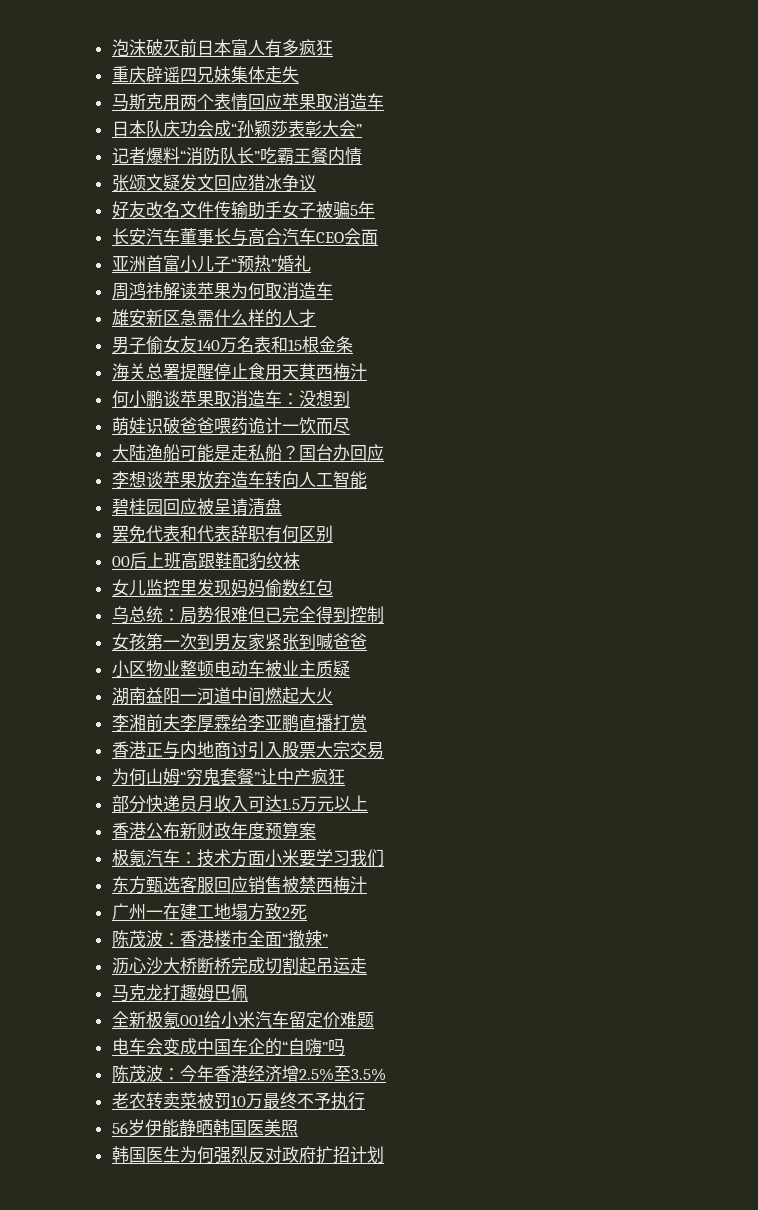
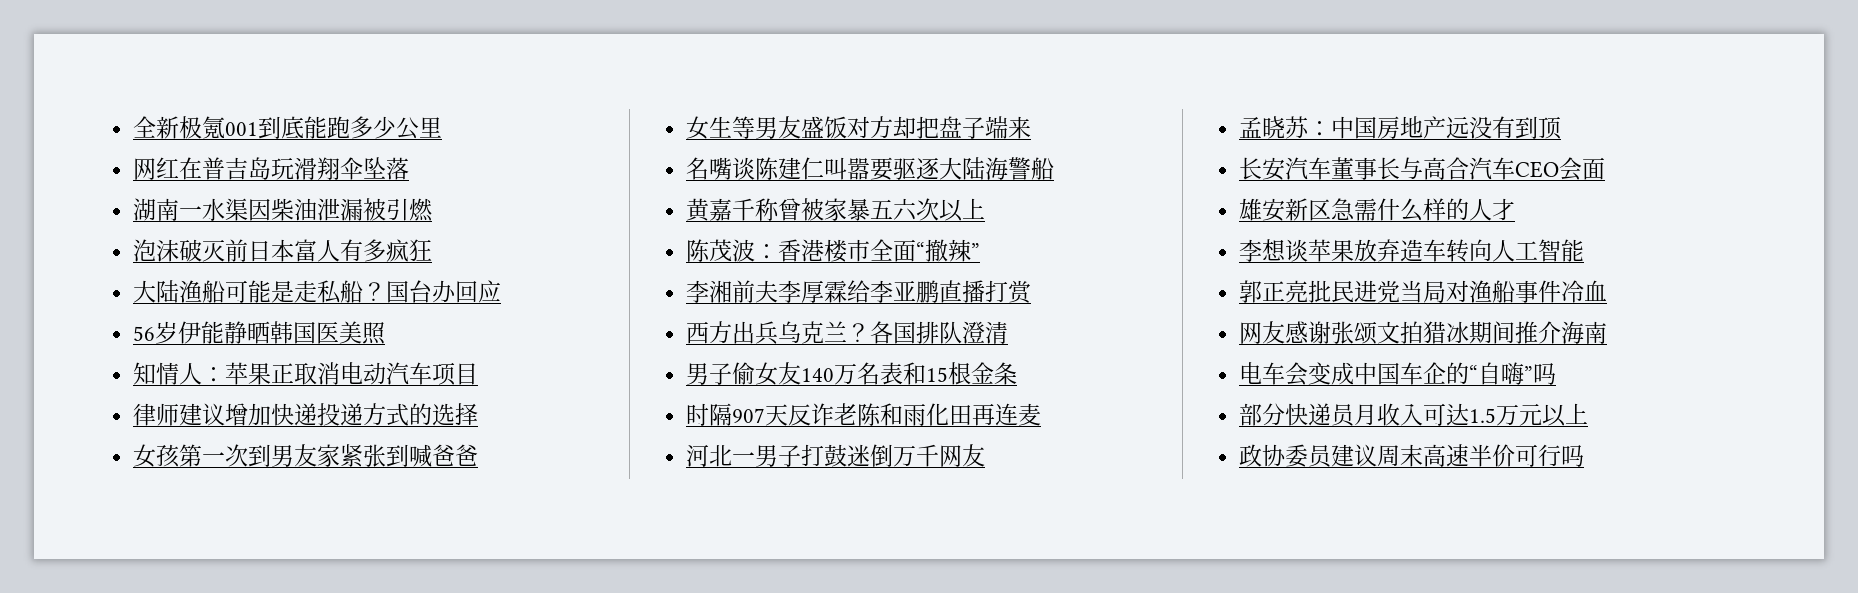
+ 全新极氪001到底能跑多少公里
+ 网红在普吉岛玩滑翔伞坠落
+ 湖南一水渠因柴油泄漏被引燃
- 重庆辟谣四兄妹集体走失
- 马斯克用两个表情回应苹果取消造车
- 日本队庆功会成“孙颖莎表彰大会”
- 记者爆料“消防队长”吃霸王餐内情
- 张颂文疑发文回应猎冰争议
- 好友改名文件传输助手女子被骗5年
- 长安汽车董事长与高合汽车CEO会面
- 亚洲首富小儿子“预热”婚礼
- 周鸿祎解读苹果为何取消造车
- 雄安新区急需什么样的人才
- 男子偷女友140万名表和15根金条
- 海关总署提醒停止食用天萁西梅汁
- 何小鹏谈苹果取消造车：没想到
- 萌娃识破爸爸喂药诡计一饮而尽
- 李想谈苹果放弃造车转向人工智能
- 碧桂园回应被呈请清盘
- 罢免代表和代表辞职有何区别
- 00后上班高跟鞋配豹纹袜
- 女儿监控里发现妈妈偷数红包
- 乌总统：局势很难但已完全得到控制
+ 56岁伊能静晒韩国医美照
+ 知情人：苹果正取消电动汽车项目
+ 律师建议增加快递投递方式的选择
- 小区物业整顿电动车被业主质疑
- 湖南益阳一河道中间燃起大火
+ 女生等男友盛饭对方却把盘子端来
+ 名嘴谈陈建仁叫嚣要驱逐大陆海警船
+ 黄嘉千称曾被家暴五六次以上
+ 陈茂波：香港楼市全面“撤辣”
- 香港正与内地商讨引入股票大宗交易
- 为何山姆“穷鬼套餐”让中产疯狂
+ 西方出兵乌克兰？各国排队澄清
+ 男子偷女友140万名表和15根金条
+ 时隔907天反诈老陈和雨化田再连麦
+ 河北一男子打鼓迷倒万千网友
+ 孟晓苏：中国房地产远没有到顶
+ 长安汽车董事长与高合汽车CEO会面
+ 雄安新区急需什么样的人才
+ 李想谈苹果放弃造车转向人工智能
+ 郭正亮批民进党当局对渔船事件冷血
+ 网友感谢张颂文拍猎冰期间推介海南
+ 电车会变成中国车企的“自嗨”吗
- 香港公布新财政年度预算案
- 极氪汽车：技术方面小米要学习我们
- 东方甄选客服回应销售被禁西梅汁
- 广州一在建工地塌方致2死
- 陈茂波：香港楼市全面“撤辣”
- 沥心沙大桥断桥完成切割起吊运走
- 马克龙打趣姆巴佩
- 全新极氪001给小米汽车留定价难题
- 电车会变成中国车企的“自嗨”吗
- 陈茂波：今年香港经济增2.5%至3.5%
- 老农转卖菜被罚10万最终不予执行
- 56岁伊能静晒韩国医美照
- 韩国医生为何强烈反对政府扩招计划
+ 政协委员建议周末高速半价可行吗

